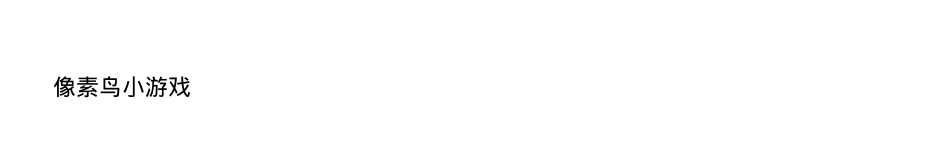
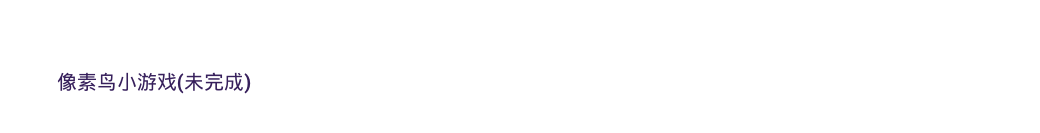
- 像素鸟小游戏
+ 像素鸟小游戏(未完成)

